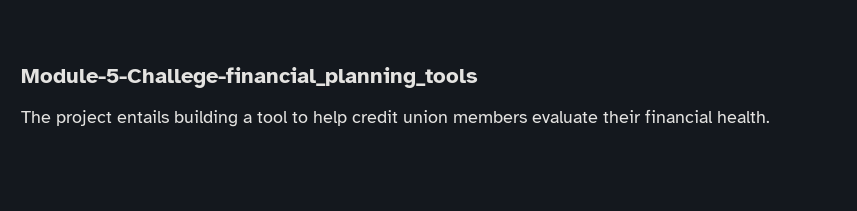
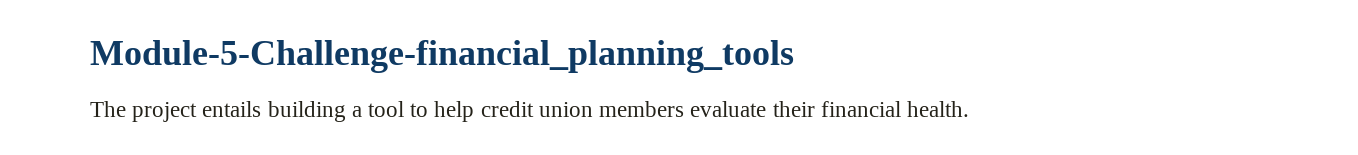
- Module-5-Challege-financial_planning_tools
+ Module-5-Challenge-financial_planning_tools

